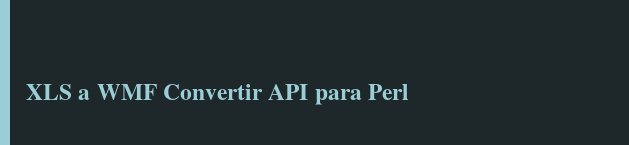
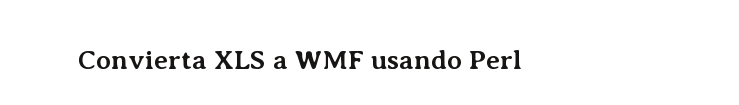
- XLS a WMF Convertir API para Perl
+ Convierta XLS a WMF usando Perl

